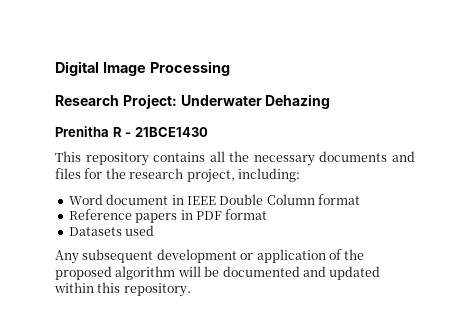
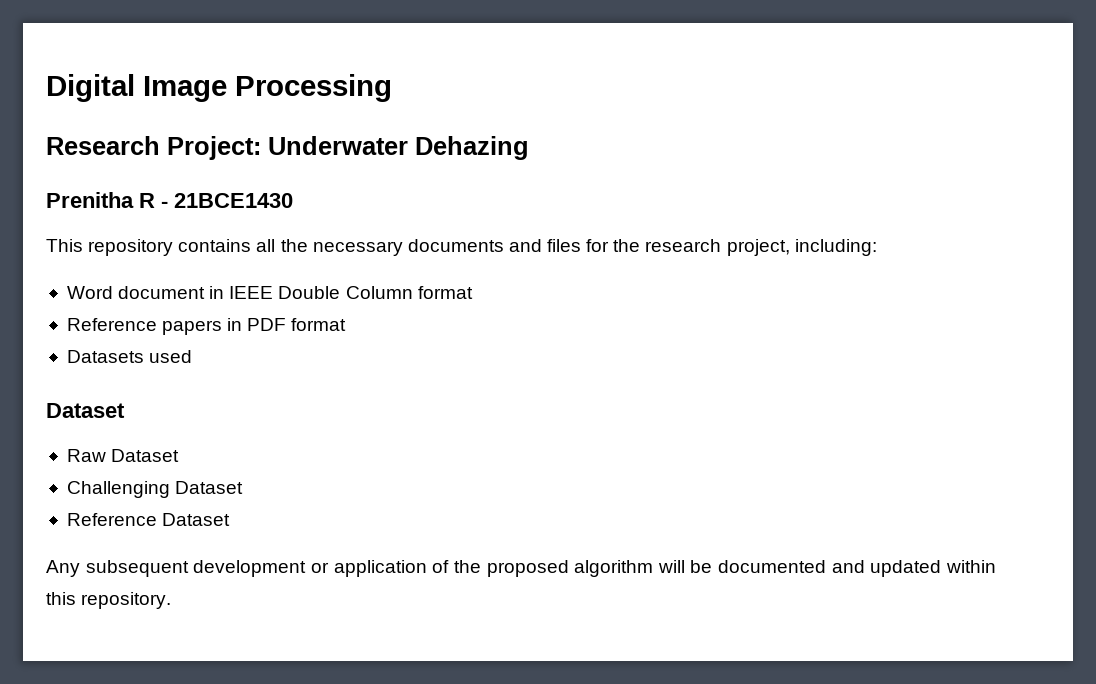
  Datasets used
+ Dataset
+ Raw Dataset
+ Challenging Dataset
+ Reference Dataset

